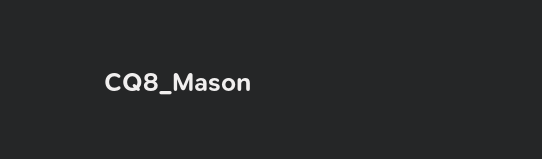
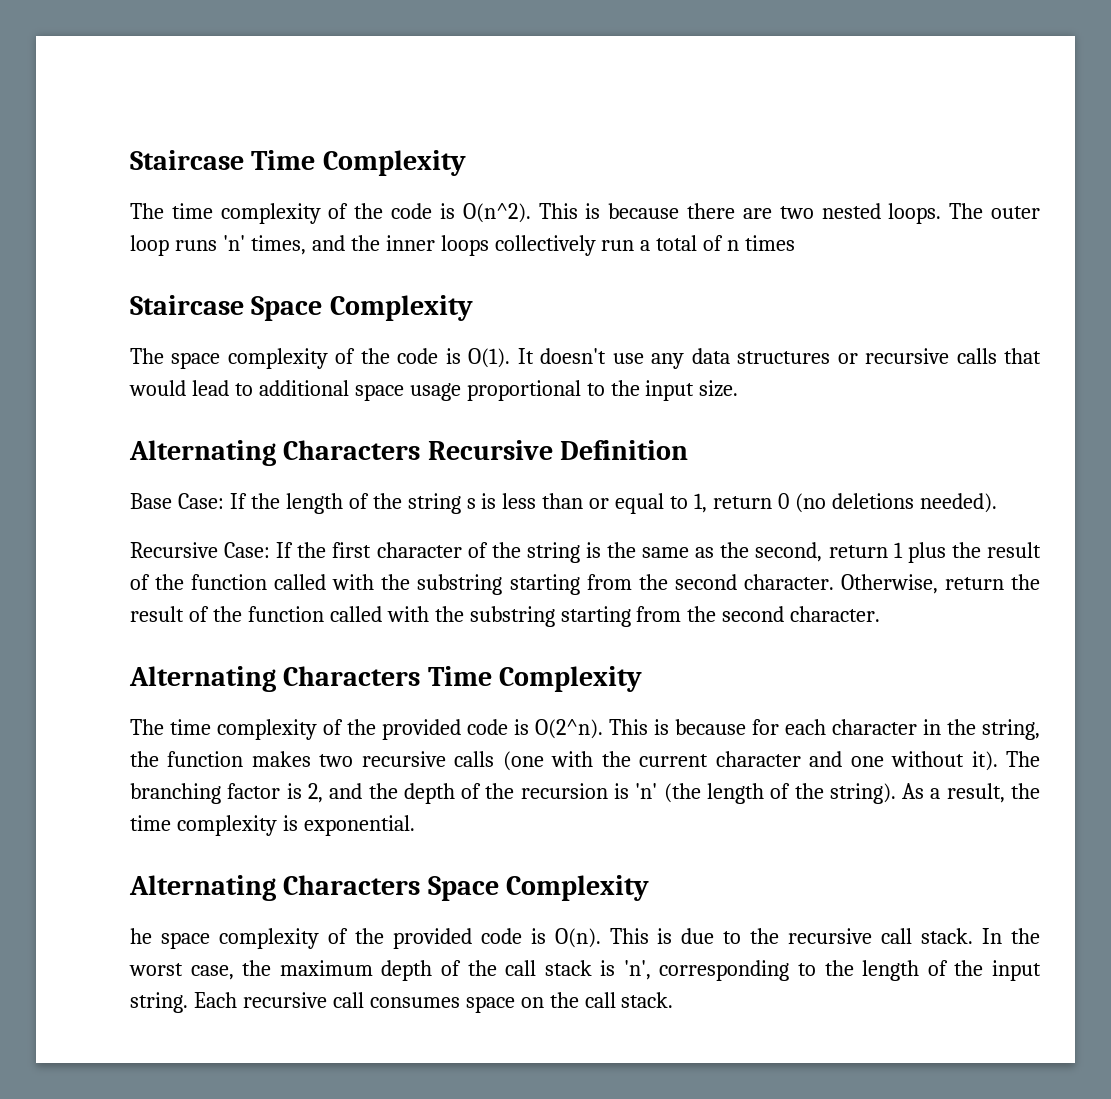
- CQ8_Mason
+ Staircase Time Complexity
+ The time complexity of the code is O(n^2). This is because there are two nested loops. The outer loop runs 'n' times, and the inner loops collectively run a total of n times
+ Staircase Space Complexity
+ The space complexity of the code is O(1). It doesn't use any data structures or recursive calls that would lead to additional space usage proportional to the input size.
+ Alternating Characters Recursive Definition
+ Base Case: If the length of the string s is less than or equal to 1, return 0 (no deletions needed).
+ Recursive Case: If the first character of the string is the same as the second, return 1 plus the result of the function called with the substring starting from the second character. Otherwise, return the result of the function called with the substring starting from the second character.
+ Alternating Characters Time Complexity
+ The time complexity of the provided code is O(2^n). This is because for each character in the string, the function makes two recursive calls (one with the current character and one without it). The branching factor is 2, and the depth of the recursion is 'n' (the length of the string). As a result, the time complexity is exponential.
+ Alternating Characters Space Complexity
+ he space complexity of the provided code is O(n). This is due to the recursive call stack. In the worst case, the maximum depth of the call stack is 'n', corresponding to the length of the input string. Each recursive call consumes space on the call stack.

